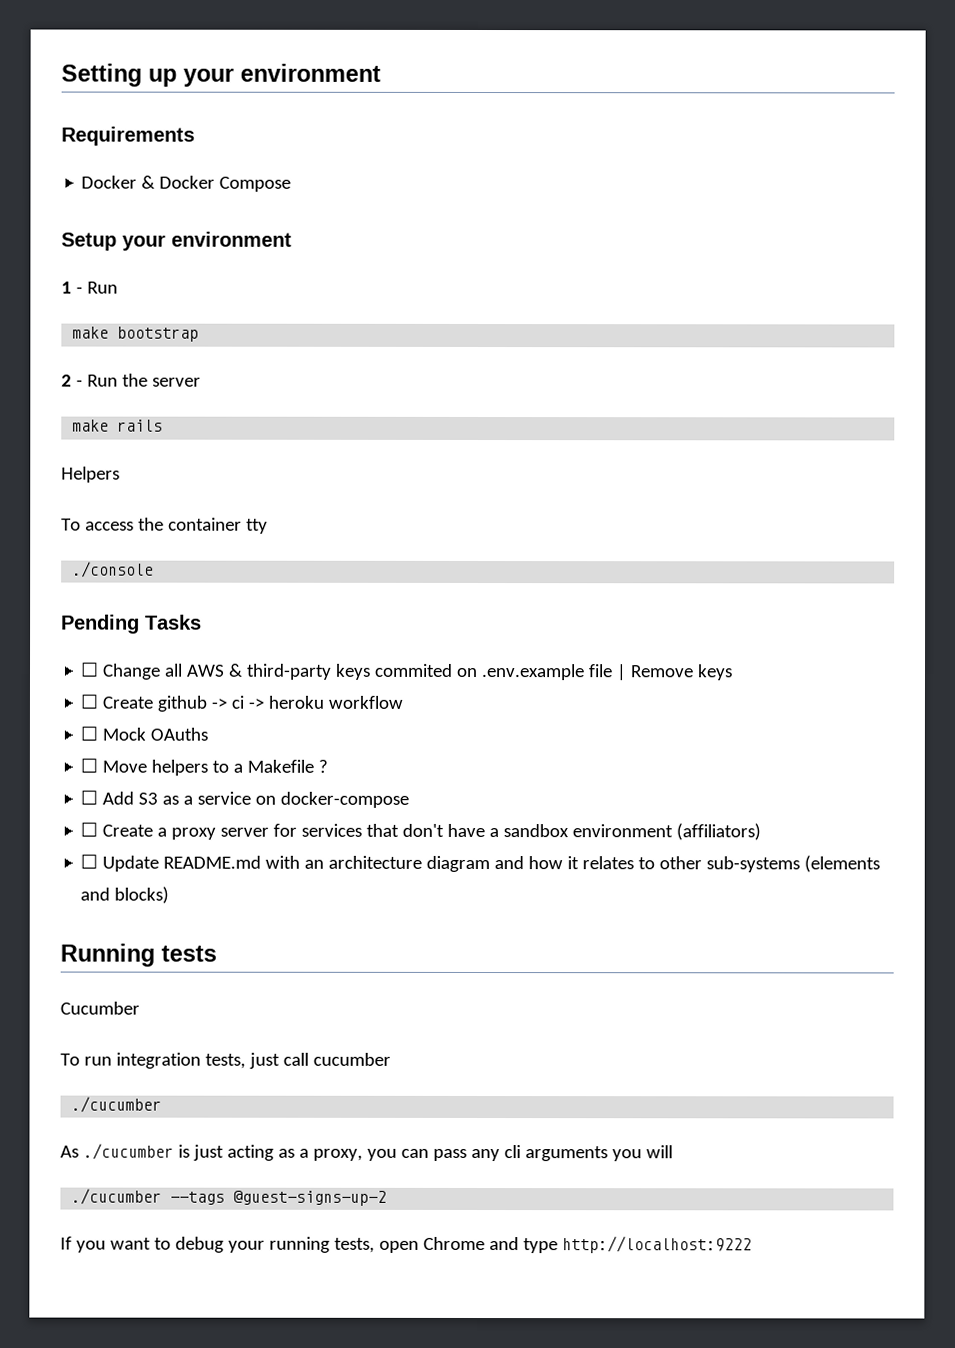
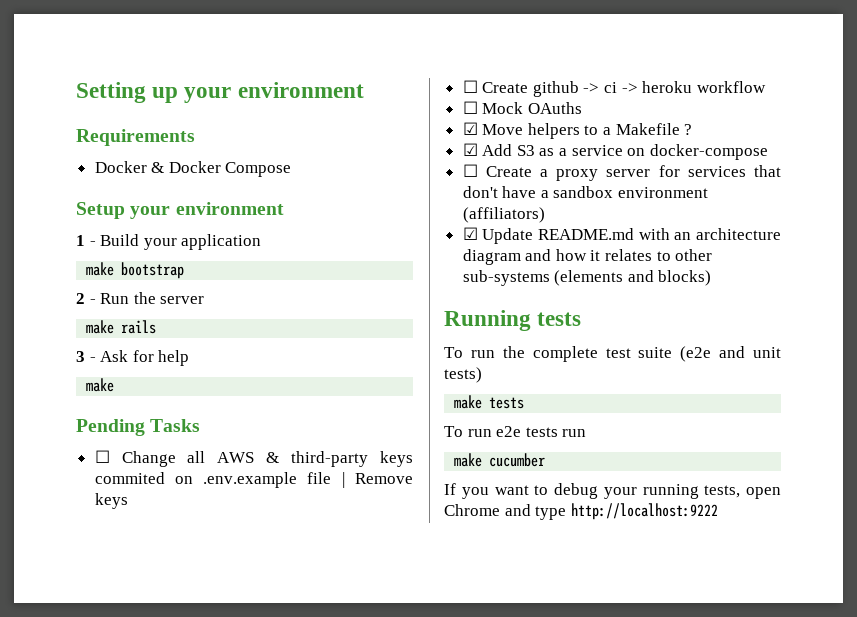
- 1 - Run
+ 1 - Build your application
- Helpers
- To access the container tty
- ./console
+ 3 - Ask for help
+ make
- ☐ Move helpers to a Makefile ?
+ ☑ Move helpers to a Makefile ?
- ☐ Add S3 as a service on docker-compose
+ ☑ Add S3 as a service on docker-compose
- ☐ Update README.md with an architecture diagram and how it relates to other sub-systems (elements and blocks)
+ ☑ Update README.md with an architecture diagram and how it relates to other sub-systems (elements and blocks)
- Cucumber
- To run integration tests, just call cucumber
- ./cucumber
- As ./cucumber is just acting as a proxy, you can pass any cli arguments you will
- ./cucumber --tags @guest-signs-up-2
+ To run the complete test suite (e2e and unit tests)
+ make tests
+ To run e2e tests run
+ make cucumber

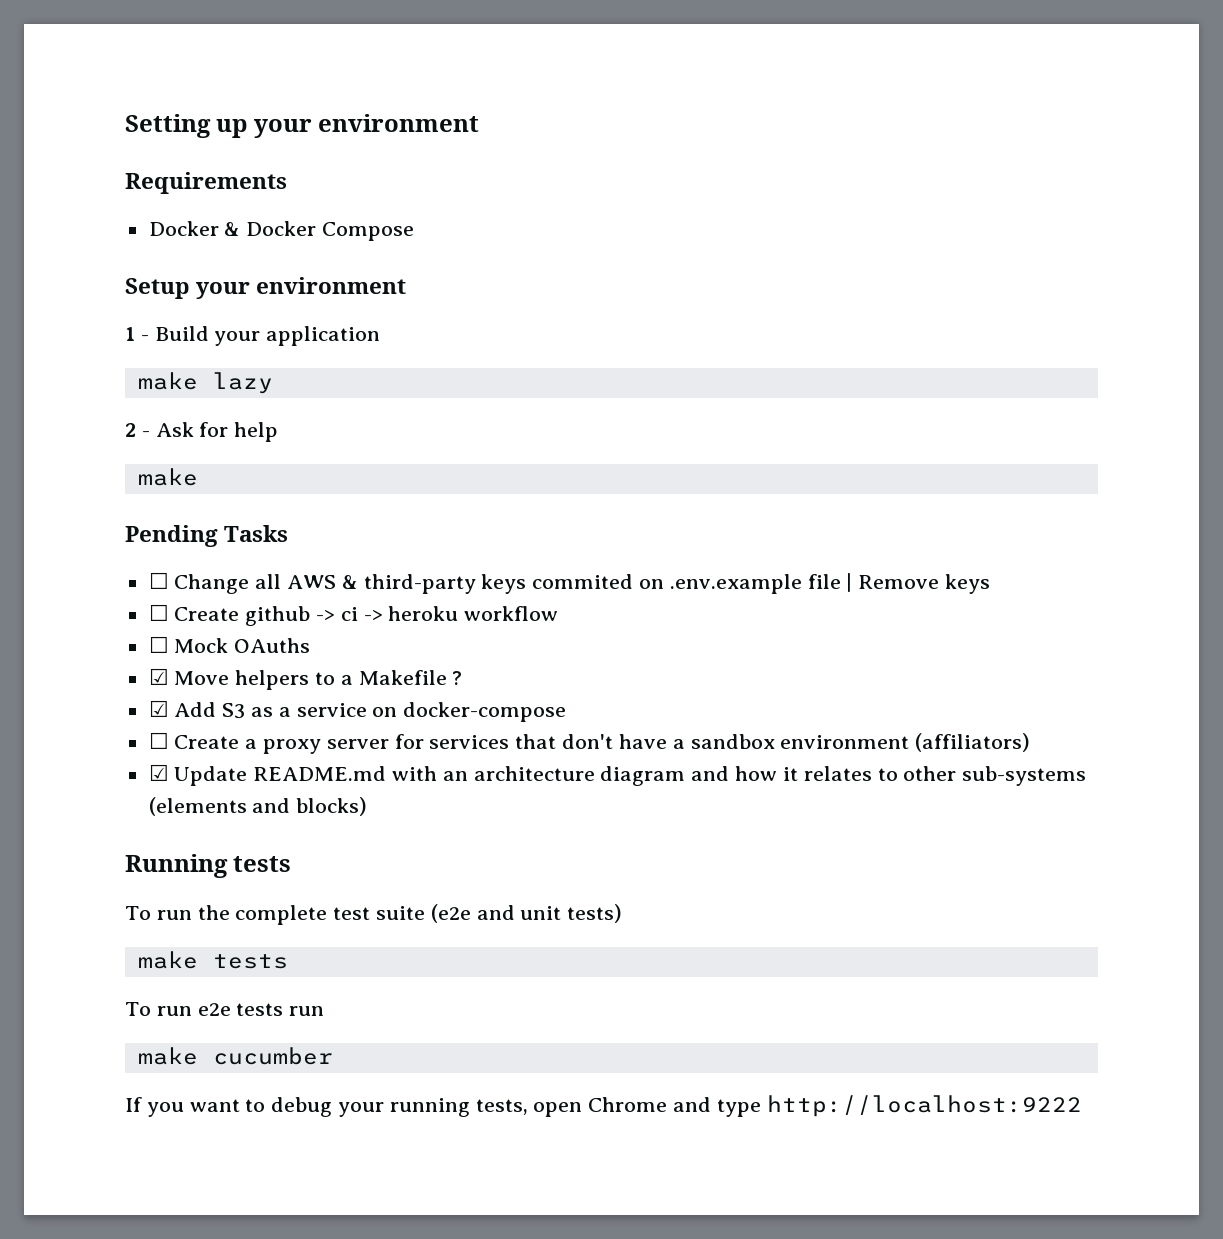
- make bootstrap
+ make lazy
- 2 - Run the server
- make rails
- 3 - Ask for help
+ 2 - Ask for help

